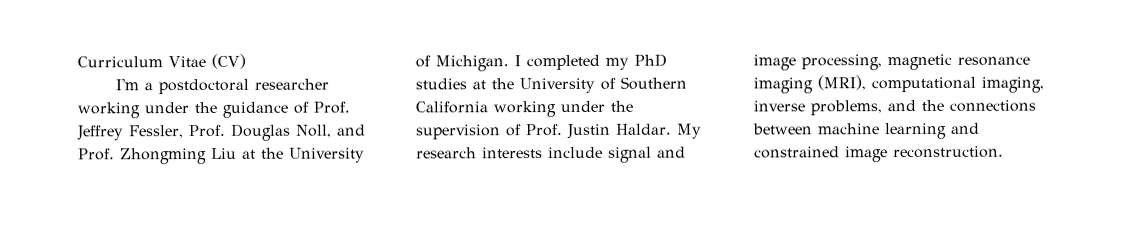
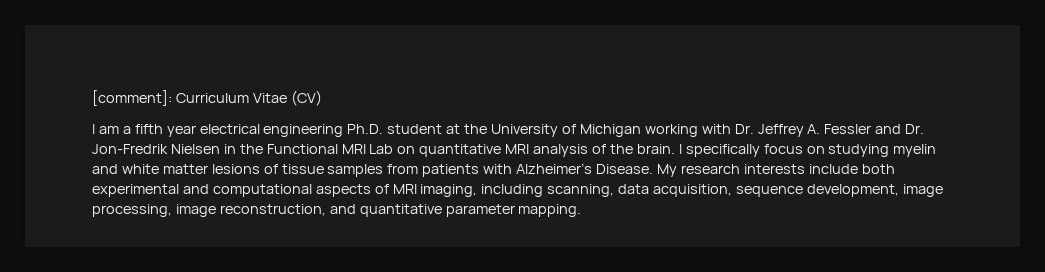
- Curriculum Vitae (CV)
+ [comment]: Curriculum Vitae (CV)
- I'm a postdoctoral researcher working under the guidance of Prof. Jeffrey Fessler, Prof. Douglas Noll, and Prof. Zhongming Liu at the University of Michigan. I completed my PhD studies at the University of Southern California working under the supervision of Prof. Justin Haldar. My research interests include signal and image processing, magnetic resonance imaging (MRI), computational imaging, inverse problems, and the connections between machine learning and constrained image reconstruction.
+ I am a fifth year electrical engineering Ph.D. student at the University of Michigan working with Dr. Jeffrey A. Fessler and Dr. Jon-Fredrik Nielsen in the Functional MRI Lab on quantitative MRI analysis of the brain. I specifically focus on studying myelin and white matter lesions of tissue samples from patients with Alzheimer’s Disease. My research interests include both experimental and computational aspects of MRI imaging, including scanning, data acquisition, sequence development, image processing, image reconstruction, and quantitative parameter mapping.

